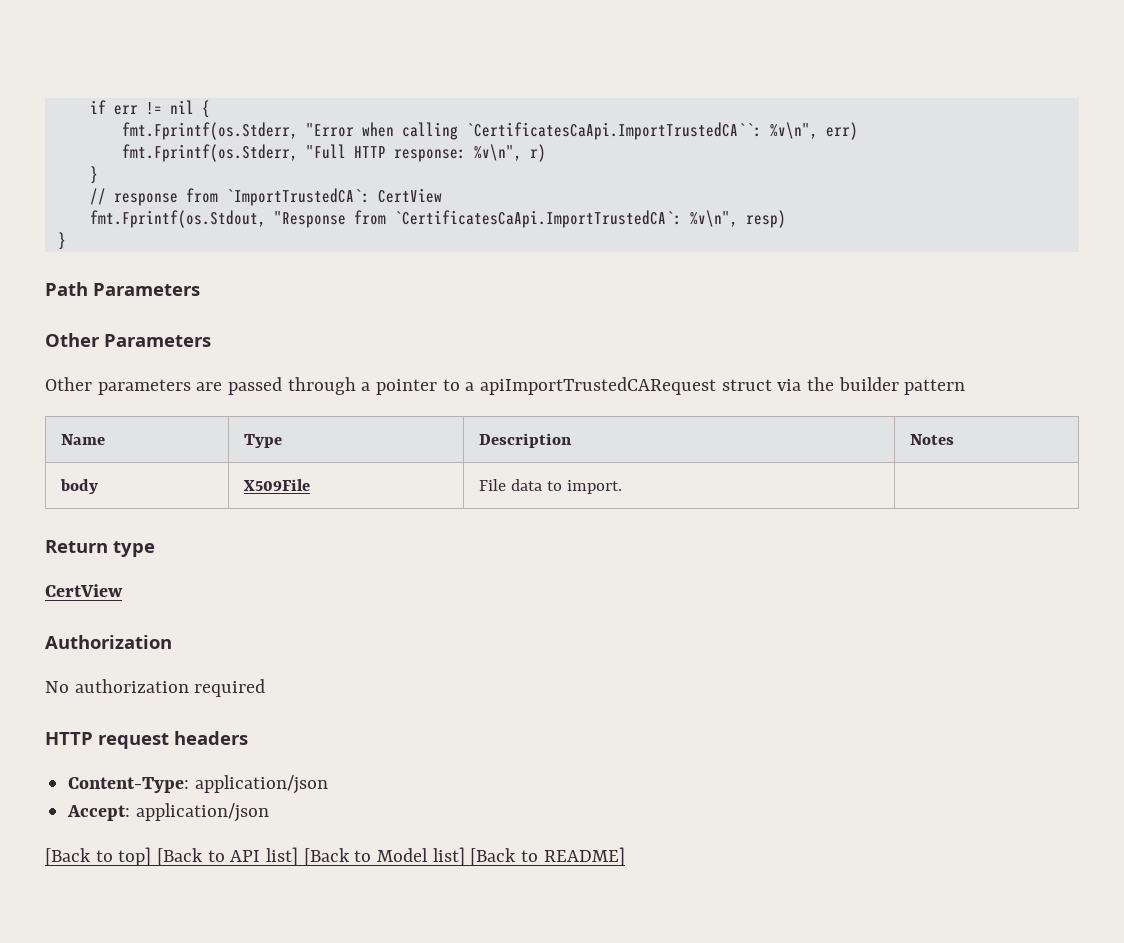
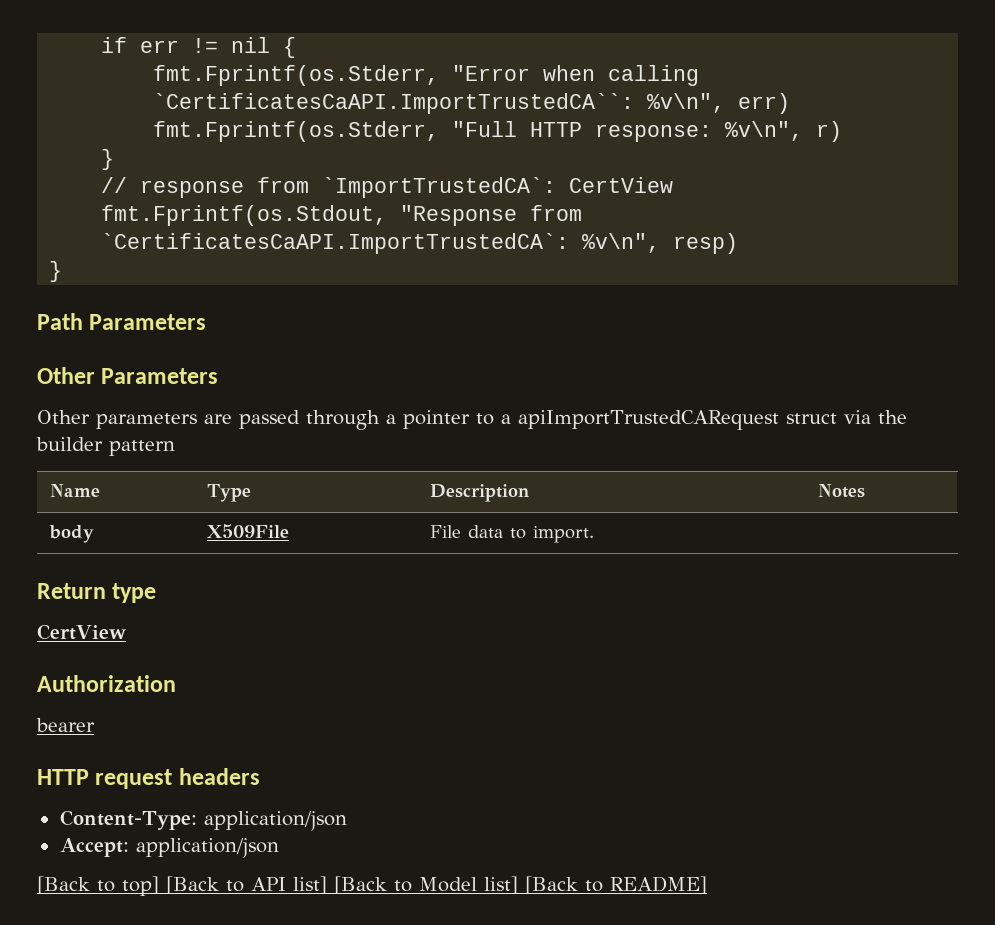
- fmt.Fprintf(os.Stderr, "Error when calling `CertificatesCaApi.ImportTrustedCA``: %v\n", err)
+ fmt.Fprintf(os.Stderr, "Error when calling `CertificatesCaAPI.ImportTrustedCA``: %v\n", err)
- fmt.Fprintf(os.Stdout, "Response from `CertificatesCaApi.ImportTrustedCA`: %v\n", resp)
+ fmt.Fprintf(os.Stdout, "Response from `CertificatesCaAPI.ImportTrustedCA`: %v\n", resp)
- No authorization required
+ bearer

